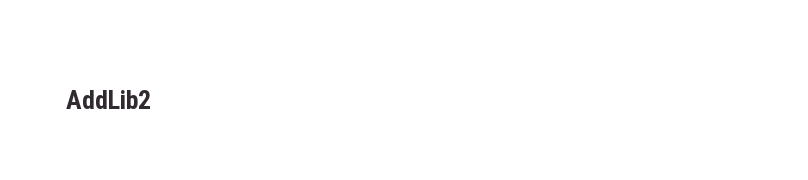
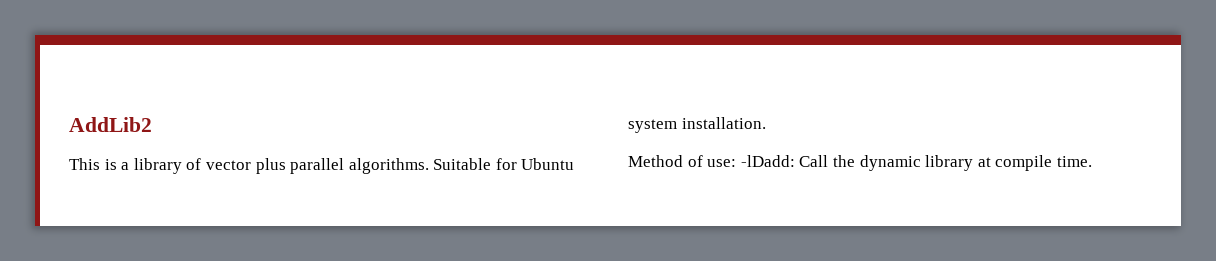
+ This is a library of vector plus parallel algorithms. Suitable for Ubuntu system installation.
+ Method of use: -lDadd: Call the dynamic library at compile time.

